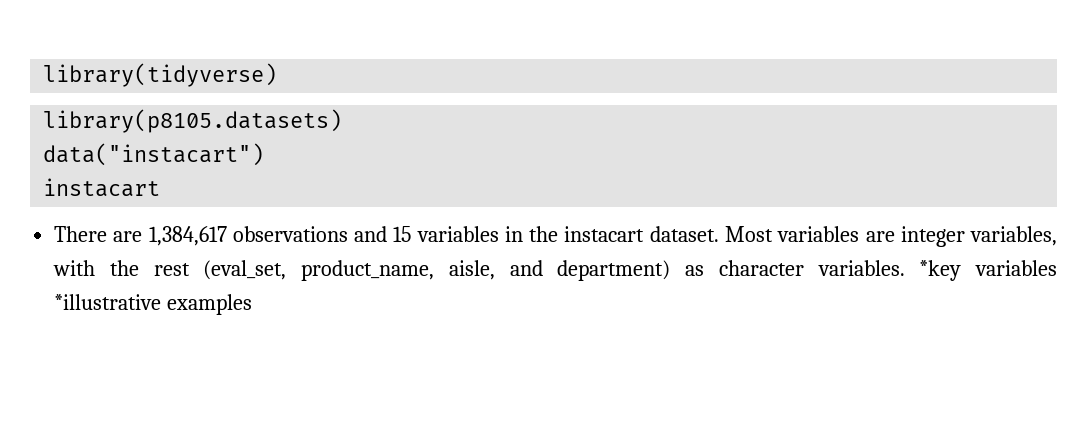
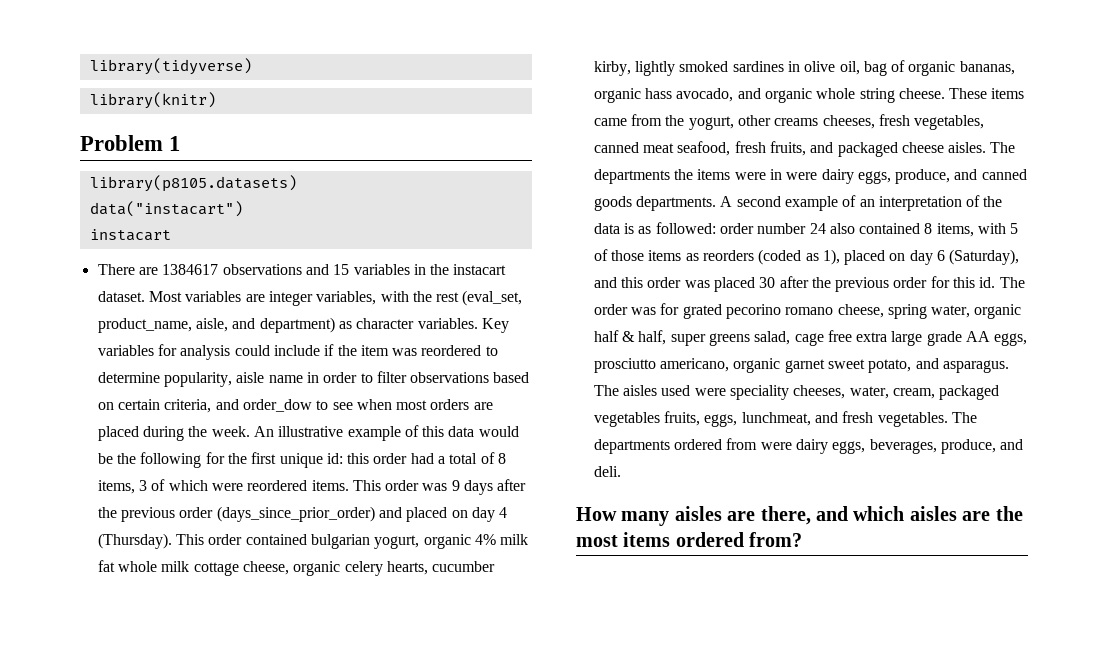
+ library(knitr)
+ Problem 1
- There are 1,384,617 observations and 15 variables in the instacart dataset.
+ There are 1384617 observations and 15 variables in the instacart dataset.
- *key variables *illustrative examples
+ Key variables for analysis could include if the item was reordered to determine popularity, aisle name in order to filter observations based on certain criteria, and order_dow to see when most orders are placed during the week. An illustrative example of this data would be the following for the first unique id: this order had a total of 8 items, 3 of which were reordered items. This order was 9 days after the previous order (days_since_prior_order) and placed on day 4 (Thursday). This order contained bulgarian yogurt, organic 4% milk fat whole milk cottage cheese, organic celery hearts, cucumber kirby, lightly smoked sardines in olive oil, bag of organic bananas, organic hass avocado, and organic whole string cheese. These items came from the yogurt, other creams cheeses, fresh vegetables, canned meat seafood, fresh fruits, and packaged cheese aisles. The departments the items were in were dairy eggs, produce, and canned goods departments. A second example of an interpretation of the data is as followed: order number 24 also contained 8 items, with 5 of those items as reorders (coded as 1), placed on day 6 (Saturday), and this order was placed 30 after the previous order for this id. The order was for grated pecorino romano cheese, spring water, organic half & half, super greens salad, cage free extra large grade AA eggs, prosciutto americano, organic garnet sweet potato, and asparagus. The aisles used were speciality cheeses, water, cream, packaged vegetables fruits, eggs, lunchmeat, and fresh vegetables. The departments ordered from were dairy eggs, beverages, produce, and deli.
+ How many aisles are there, and which aisles are the most items ordered from?

